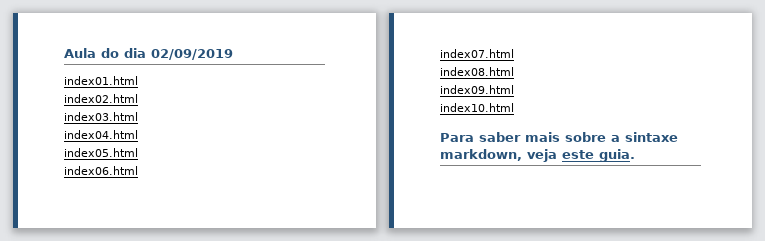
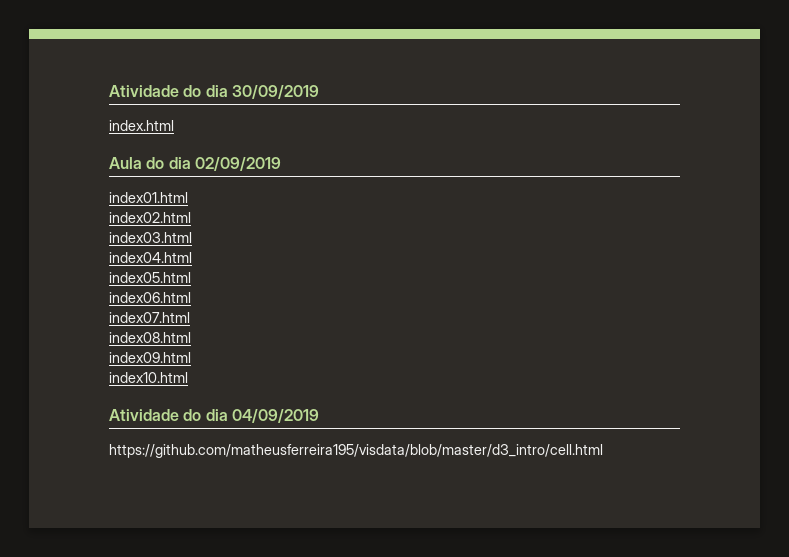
+ Atividade do dia 30/09/2019
+ index.html
- Para saber mais sobre a sintaxe markdown, veja este guia.
+ Atividade do dia 04/09/2019
+ https://github.com/matheusferreira195/visdata/blob/master/d3_intro/cell.html

